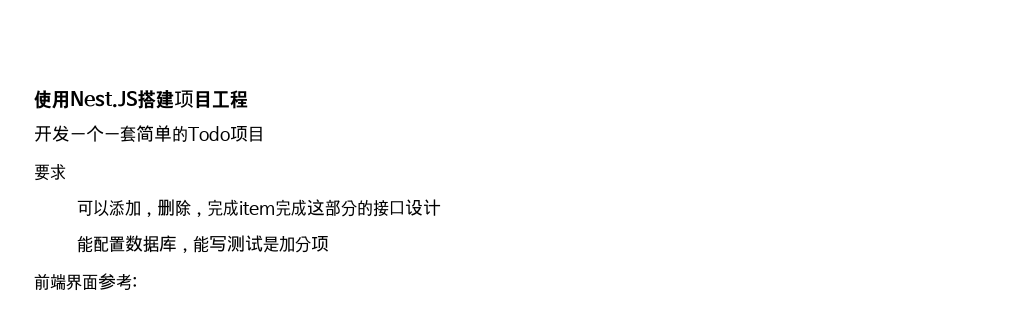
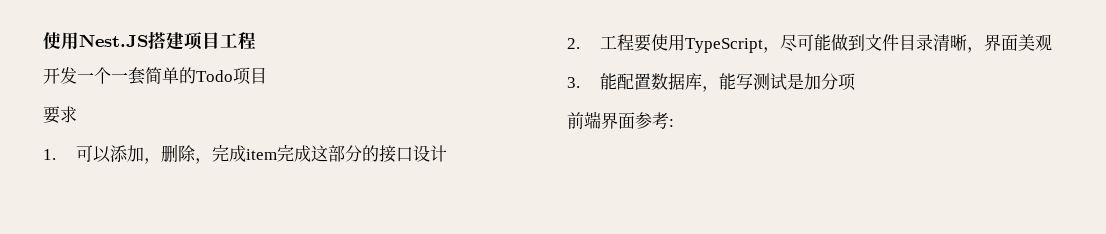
- 可以添加，删除，完成item完成这部分的接口设计
+ 1.可以添加，删除，完成item完成这部分的接口设计
- 能配置数据库，能写测试是加分项
+ 2.工程要使用TypeScript，尽可能做到文件目录清晰，界面美观
+ 3.能配置数据库，能写测试是加分项

